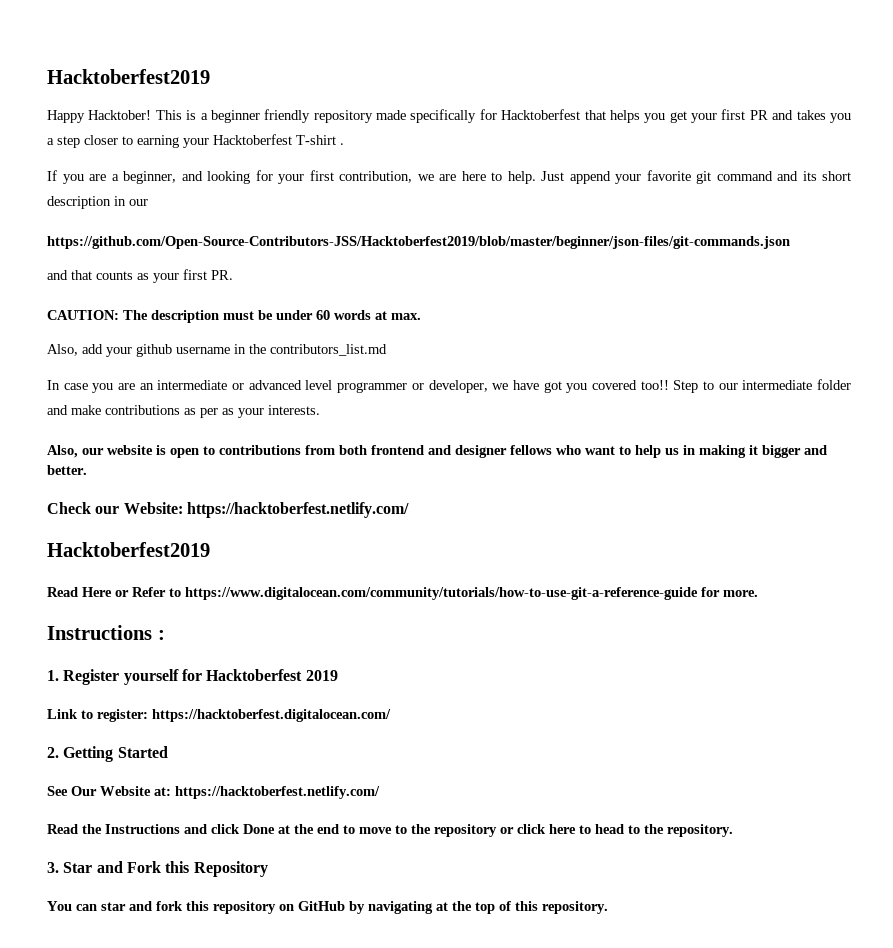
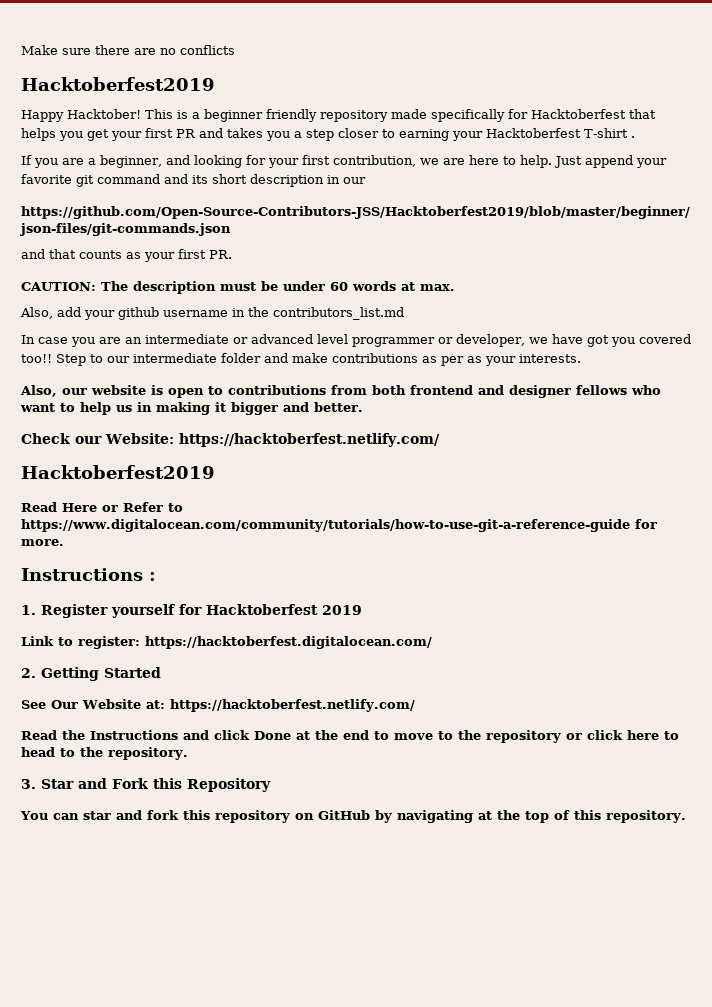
+ Make sure there are no conflicts

